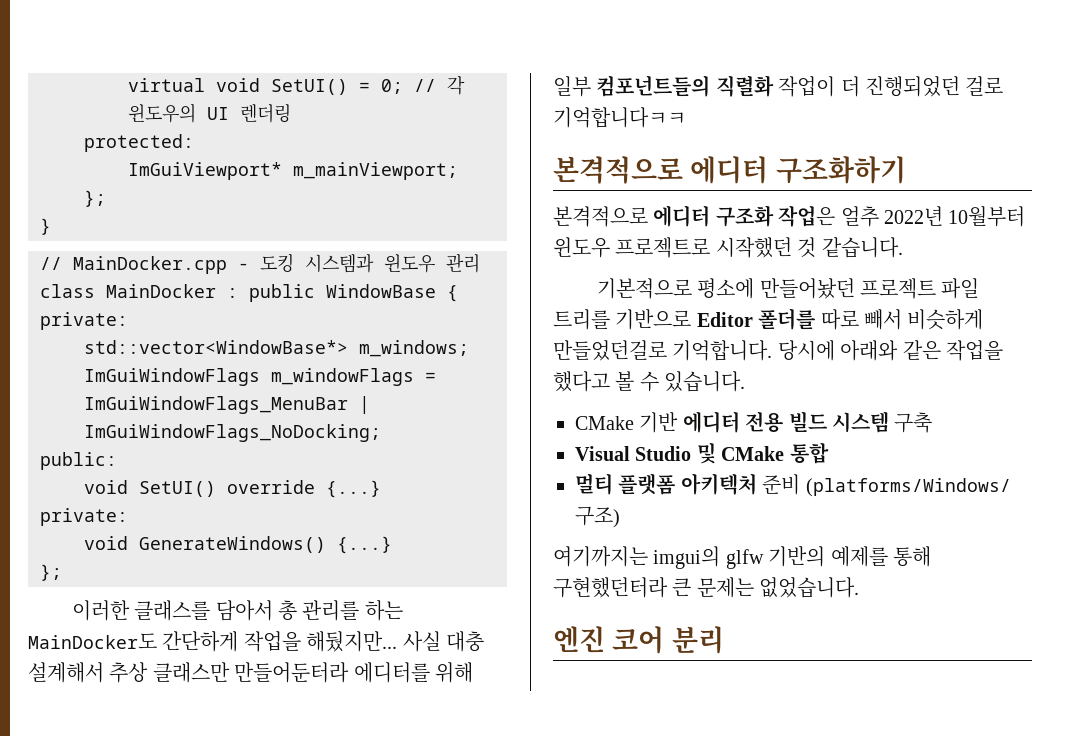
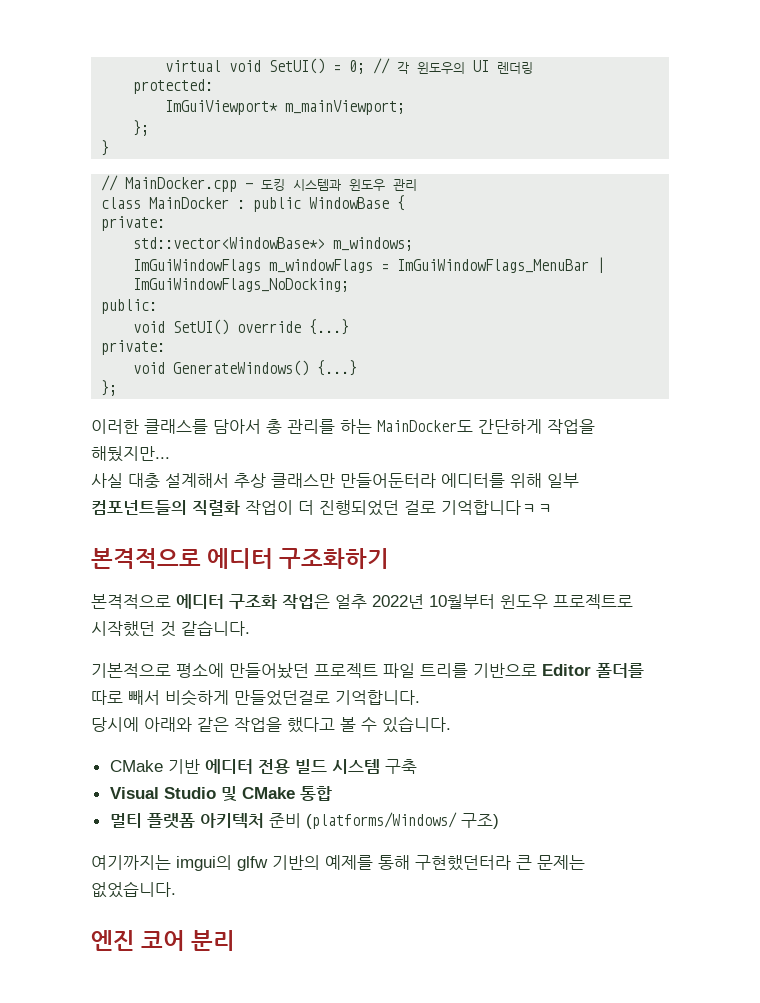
- 이러한 클래스를 담아서 총 관리를 하는 MainDocker도 간단하게 작업을 해뒀지만... 사실 대충 설계해서 추상 클래스만 만들어둔터라 에디터를 위해 일부 컴포넌트들의 직렬화 작업이 더 진행되었던 걸로 기억합니다ㅋㅋ
+ 이러한 클래스를 담아서 총 관리를 하는 MainDocker도 간단하게 작업을 해뒀지만...
+ 사실 대충 설계해서 추상 클래스만 만들어둔터라 에디터를 위해 일부 컴포넌트들의 직렬화 작업이 더 진행되었던 걸로 기억합니다ㅋㅋ
- 기본적으로 평소에 만들어놨던 프로젝트 파일 트리를 기반으로 Editor 폴더를 따로 빼서 비슷하게 만들었던걸로 기억합니다. 당시에 아래와 같은 작업을 했다고 볼 수 있습니다.
+ 기본적으로 평소에 만들어놨던 프로젝트 파일 트리를 기반으로 Editor 폴더를 따로 빼서 비슷하게 만들었던걸로 기억합니다.
+ 당시에 아래와 같은 작업을 했다고 볼 수 있습니다.

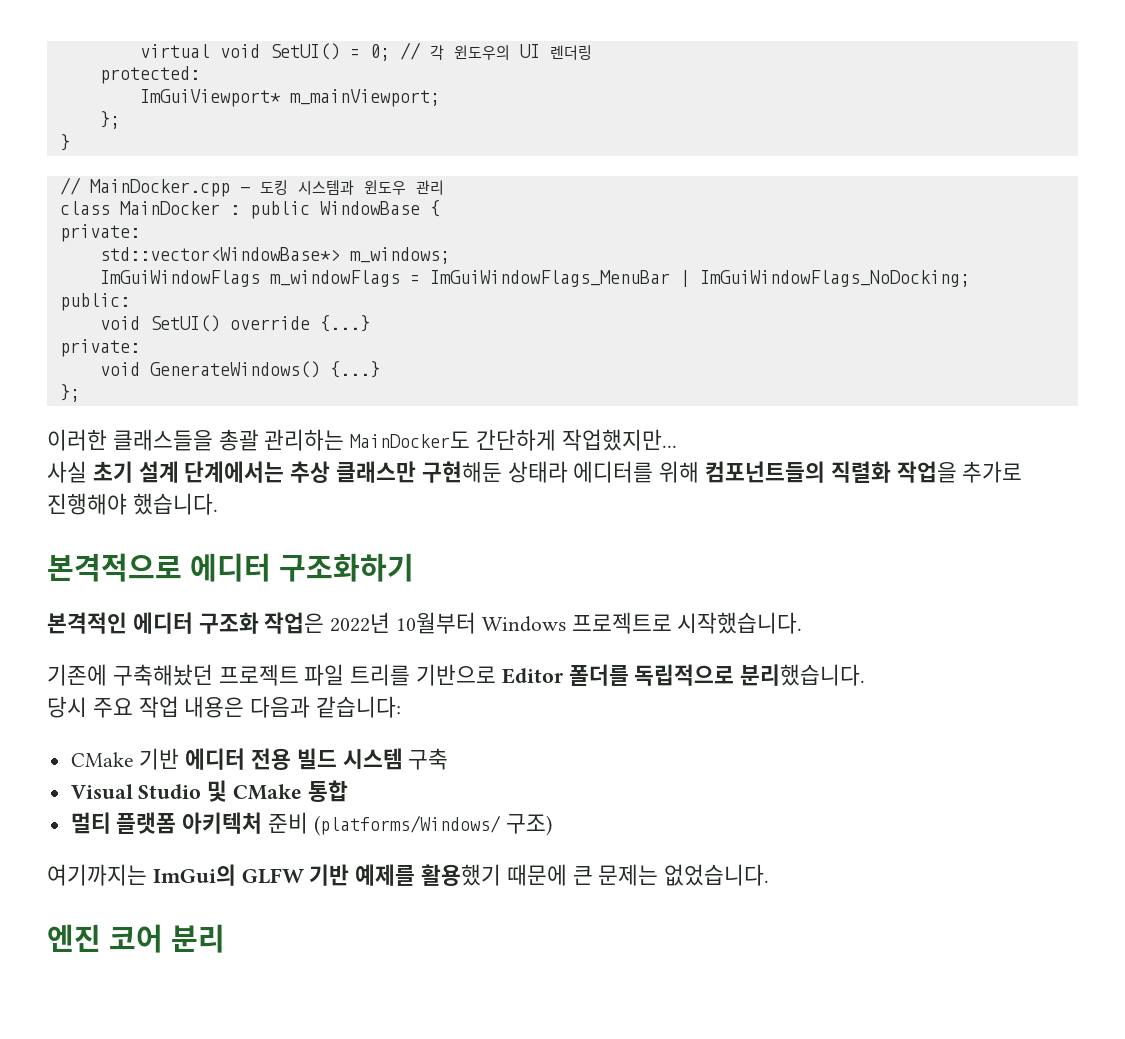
- 이러한 클래스를 담아서 총 관리를 하는 MainDocker도 간단하게 작업을 해뒀지만...
- 사실 대충 설계해서 추상 클래스만 만들어둔터라 에디터를 위해 일부 컴포넌트들의 직렬화 작업이 더 진행되었던 걸로 기억합니다ㅋㅋ
+ 이러한 클래스들을 총괄 관리하는 MainDocker도 간단하게 작업했지만...
+ 사실 초기 설계 단계에서는 추상 클래스만 구현해둔 상태라 에디터를 위해 컴포넌트들의 직렬화 작업을 추가로 진행해야 했습니다.
- 본격적으로 에디터 구조화 작업은 얼추 2022년 10월부터 윈도우 프로젝트로 시작했던 것 같습니다.
- 기본적으로 평소에 만들어놨던 프로젝트 파일 트리를 기반으로 Editor 폴더를 따로 빼서 비슷하게 만들었던걸로 기억합니다.
- 당시에 아래와 같은 작업을 했다고 볼 수 있습니다.
+ 본격적인 에디터 구조화 작업은 2022년 10월부터 Windows 프로젝트로 시작했습니다.
+ 기존에 구축해놨던 프로젝트 파일 트리를 기반으로 Editor 폴더를 독립적으로 분리했습니다.
+ 당시 주요 작업 내용은 다음과 같습니다:
- 여기까지는 imgui의 glfw 기반의 예제를 통해 구현했던터라 큰 문제는 없었습니다.
+ 여기까지는 ImGui의 GLFW 기반 예제를 활용했기 때문에 큰 문제는 없었습니다.

